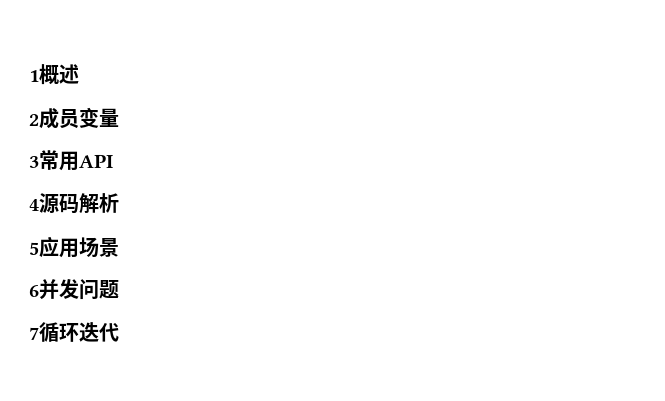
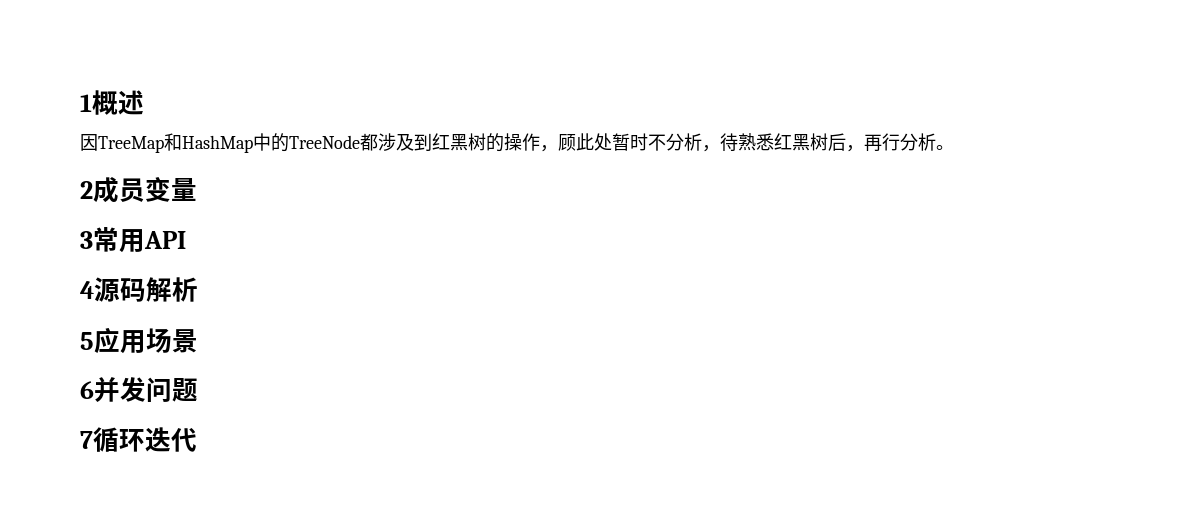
+ 因TreeMap和HashMap中的TreeNode都涉及到红黑树的操作，顾此处暂时不分析，待熟悉红黑树后，再行分析。

